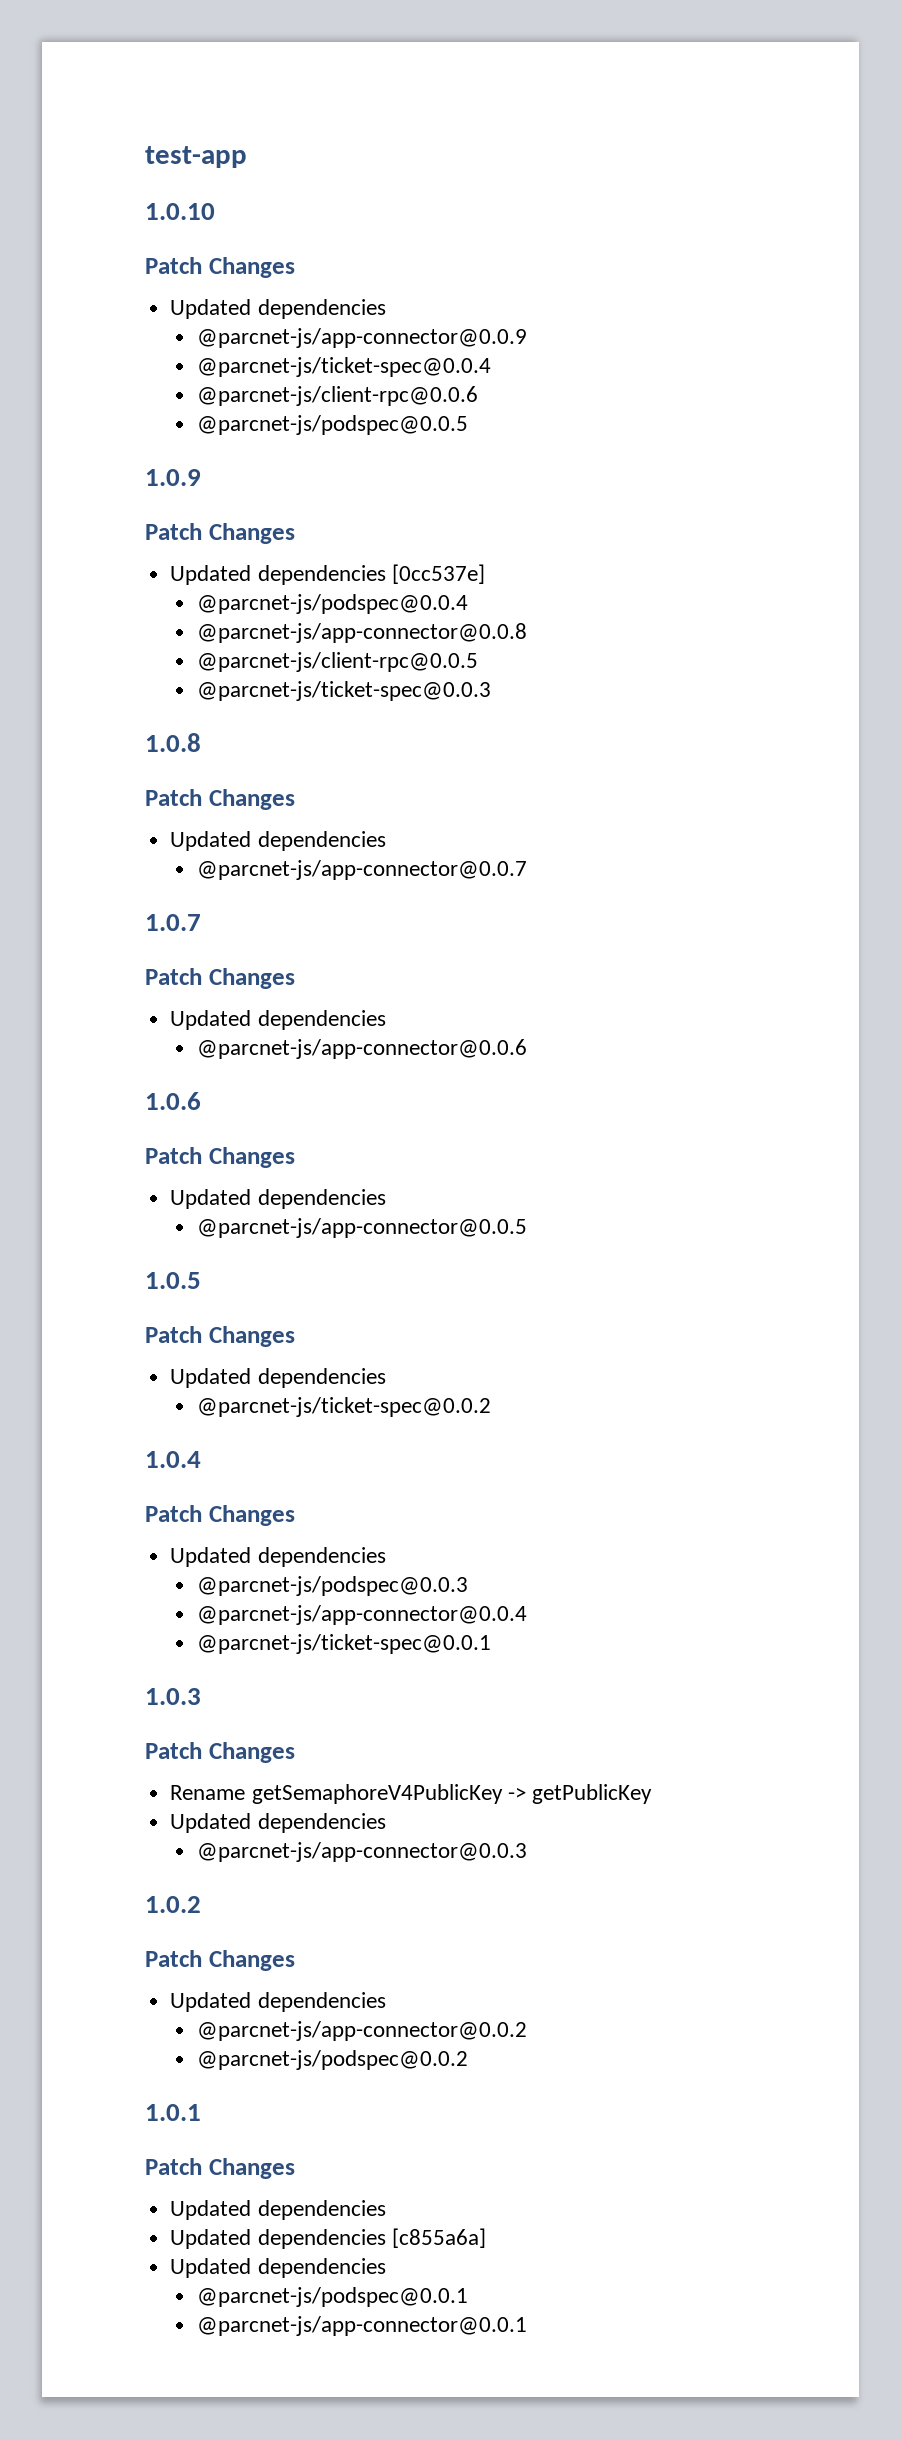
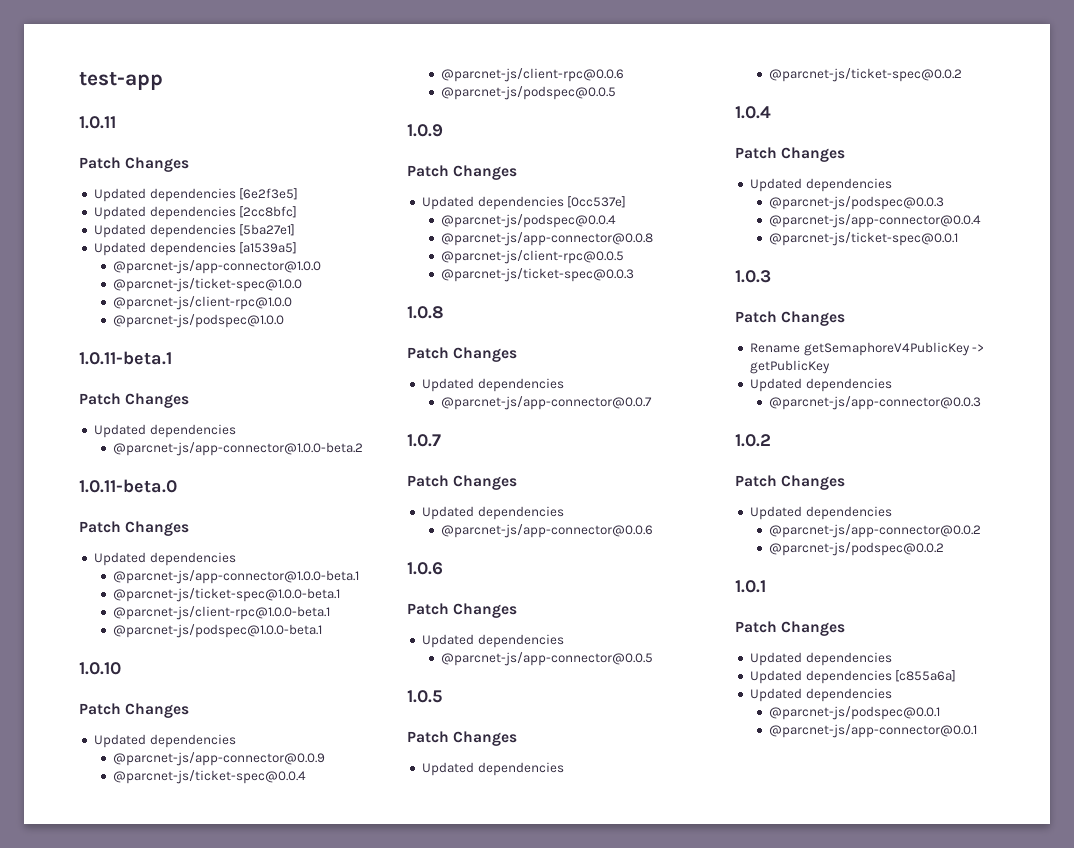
+ 1.0.11
+ Patch Changes
+ Updated dependencies [6e2f3e5]
+ Updated dependencies [2cc8bfc]
+ Updated dependencies [5ba27e1]
+ Updated dependencies [a1539a5]
+ @parcnet-js/app-connector@1.0.0
+ @parcnet-js/ticket-spec@1.0.0
+ @parcnet-js/client-rpc@1.0.0
+ @parcnet-js/podspec@1.0.0
+ 1.0.11-beta.1
+ Patch Changes
+ Updated dependencies
+ @parcnet-js/app-connector@1.0.0-beta.2
+ 1.0.11-beta.0
+ Patch Changes
+ Updated dependencies
+ @parcnet-js/app-connector@1.0.0-beta.1
+ @parcnet-js/ticket-spec@1.0.0-beta.1
+ @parcnet-js/client-rpc@1.0.0-beta.1
+ @parcnet-js/podspec@1.0.0-beta.1

